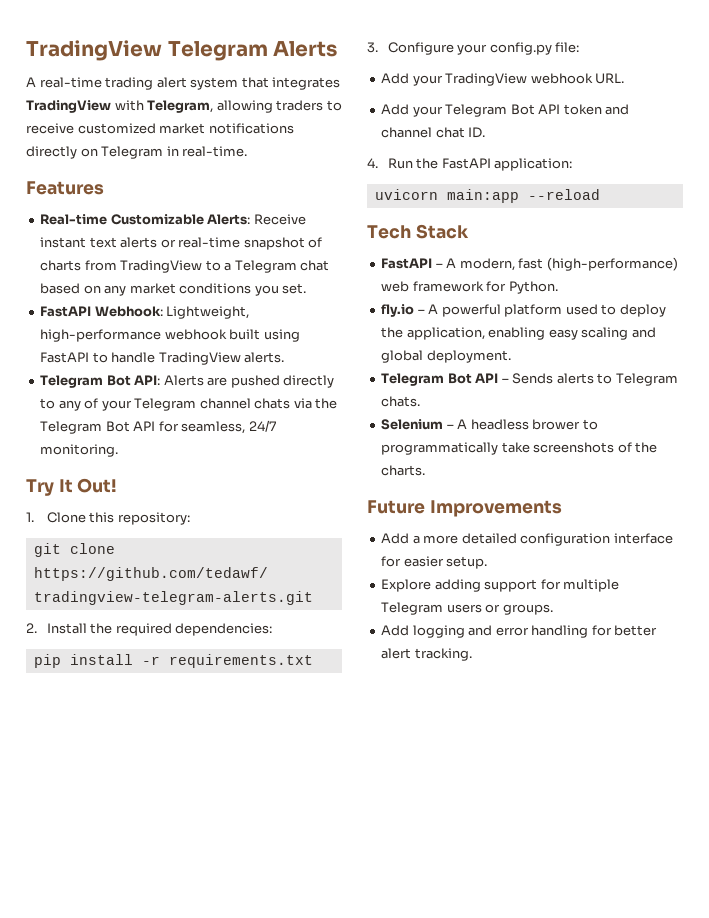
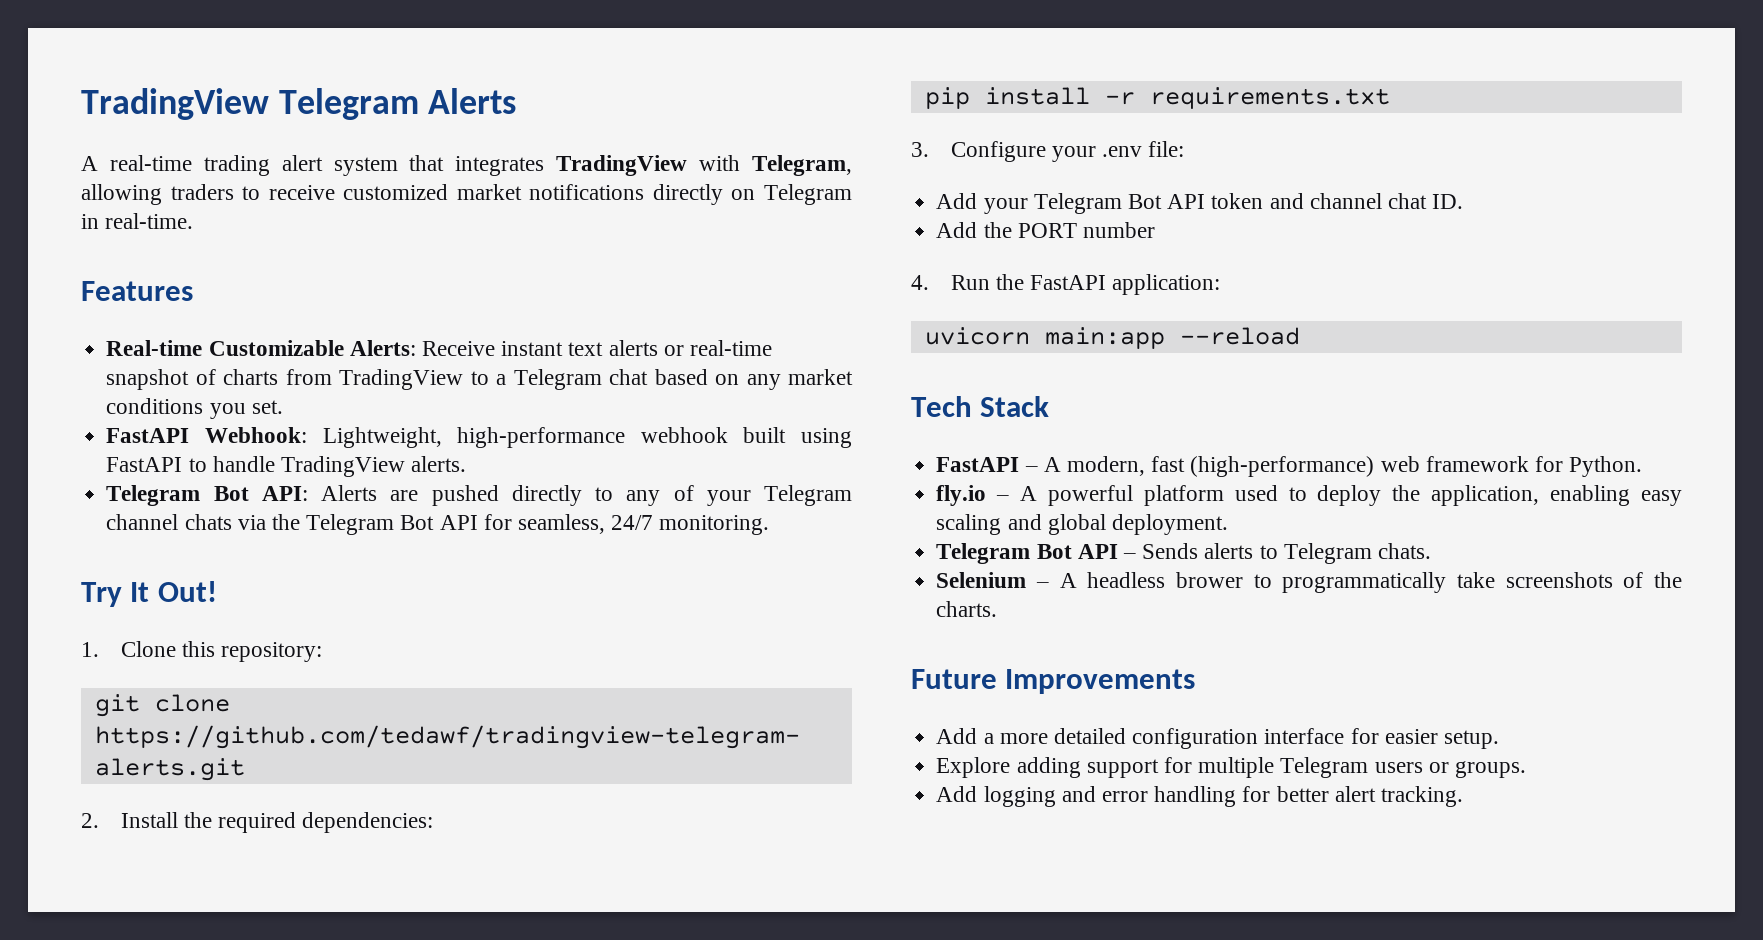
- 3. Configure your config.py file:
+ 3. Configure your .env file:
- Add your TradingView webhook URL.
+ Add the PORT number

